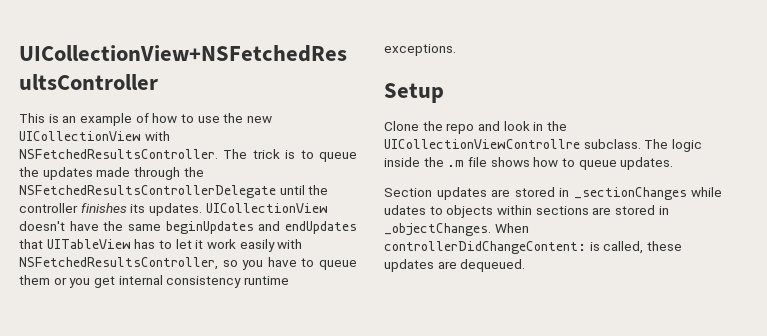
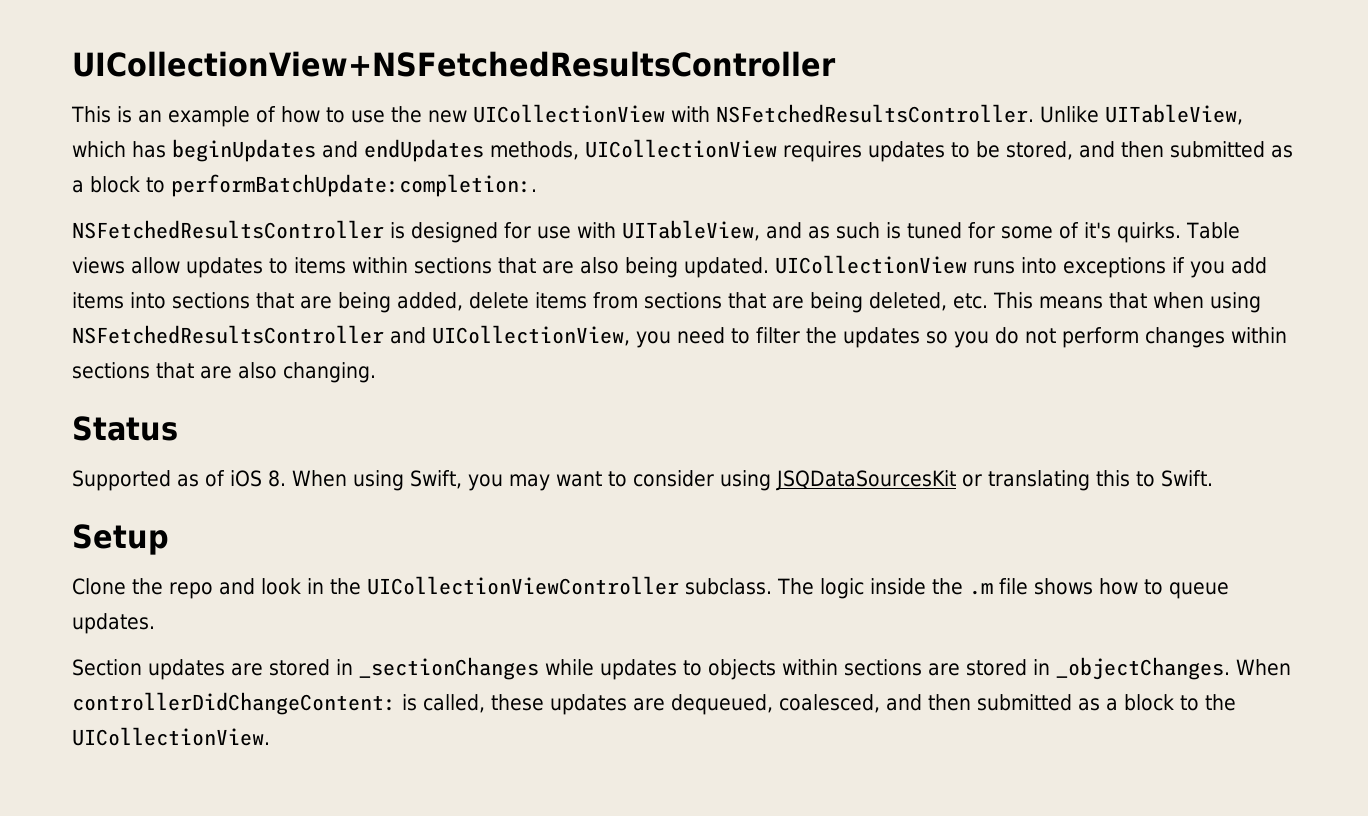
- The trick is to queue the updates made through the NSFetchedResultsControllerDelegate until the controller finishes its updates. UICollectionView doesn't have the same beginUpdates and endUpdates that UITableView has to let it work easily with NSFetchedResultsController, so you have to queue them or you get internal consistency runtime exceptions.
+ Unlike UITableView, which has beginUpdates and endUpdates methods, UICollectionView requires updates to be stored, and then submitted as a block to performBatchUpdate:completion:.
+ NSFetchedResultsController is designed for use with UITableView, and as such is tuned for some of it's quirks. Table views allow updates to items within sections that are also being updated. UICollectionView runs into exceptions if you add items into sections that are being added, delete items from sections that are being deleted, etc. This means that when using NSFetchedResultsController and UICollectionView, you need to filter the updates so you do not perform changes within sections that are also changing.
+ Status
+ Supported as of iOS 8. When using Swift, you may want to consider using JSQDataSourcesKit or translating this to Swift.
- Clone the repo and look in the UICollectionViewControllre subclass.
+ Clone the repo and look in the UICollectionViewController subclass.
- Section updates are stored in _sectionChanges while udates to objects within sections are stored in _objectChanges.
+ Section updates are stored in _sectionChanges while updates to objects within sections are stored in _objectChanges.
- When controllerDidChangeContent: is called, these updates are dequeued.
+ When controllerDidChangeContent: is called, these updates are dequeued, coalesced, and then submitted as a block to the UICollectionView.

